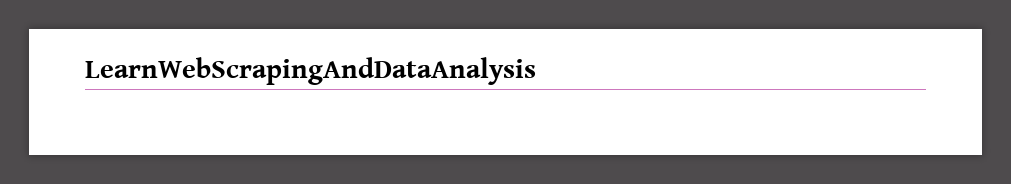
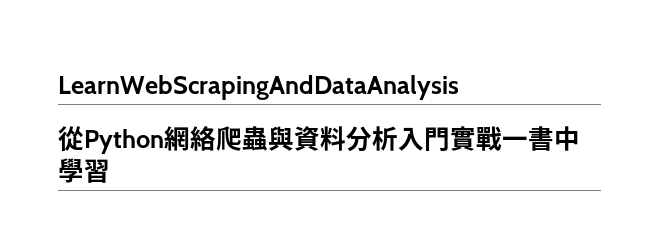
+ 從Python網絡爬蟲與資料分析入門實戰一書中學習

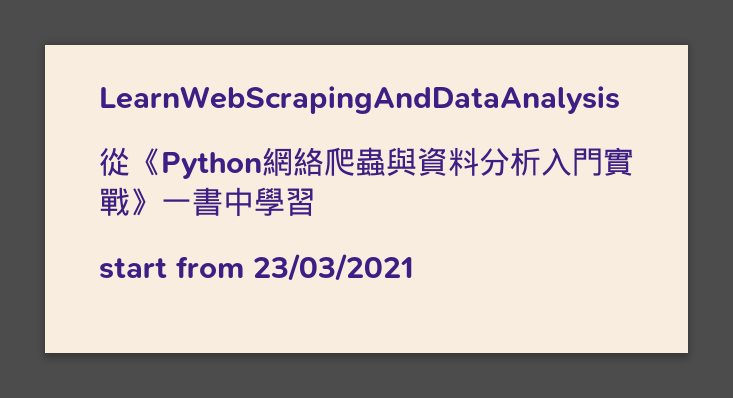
- 從Python網絡爬蟲與資料分析入門實戰一書中學習
+ 從《Python網絡爬蟲與資料分析入門實戰》一書中學習
+ start from 23/03/2021

